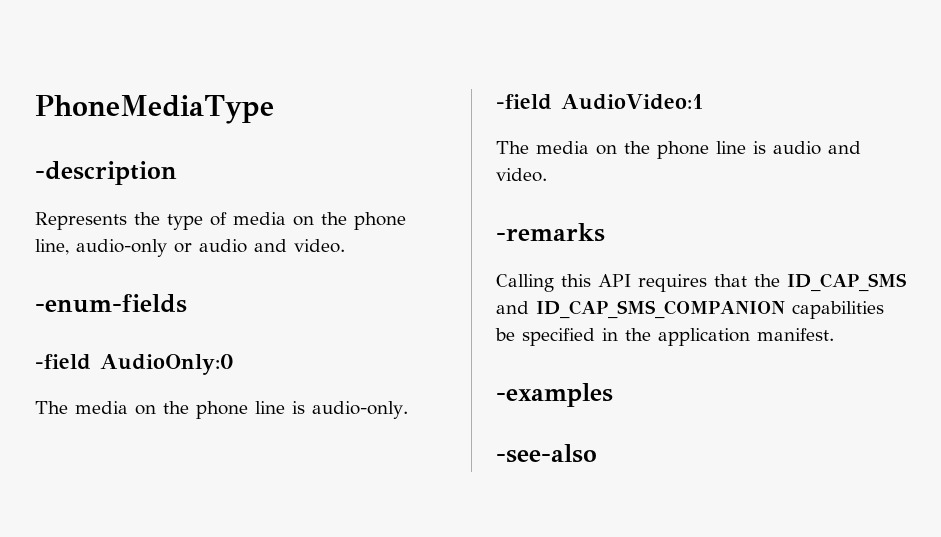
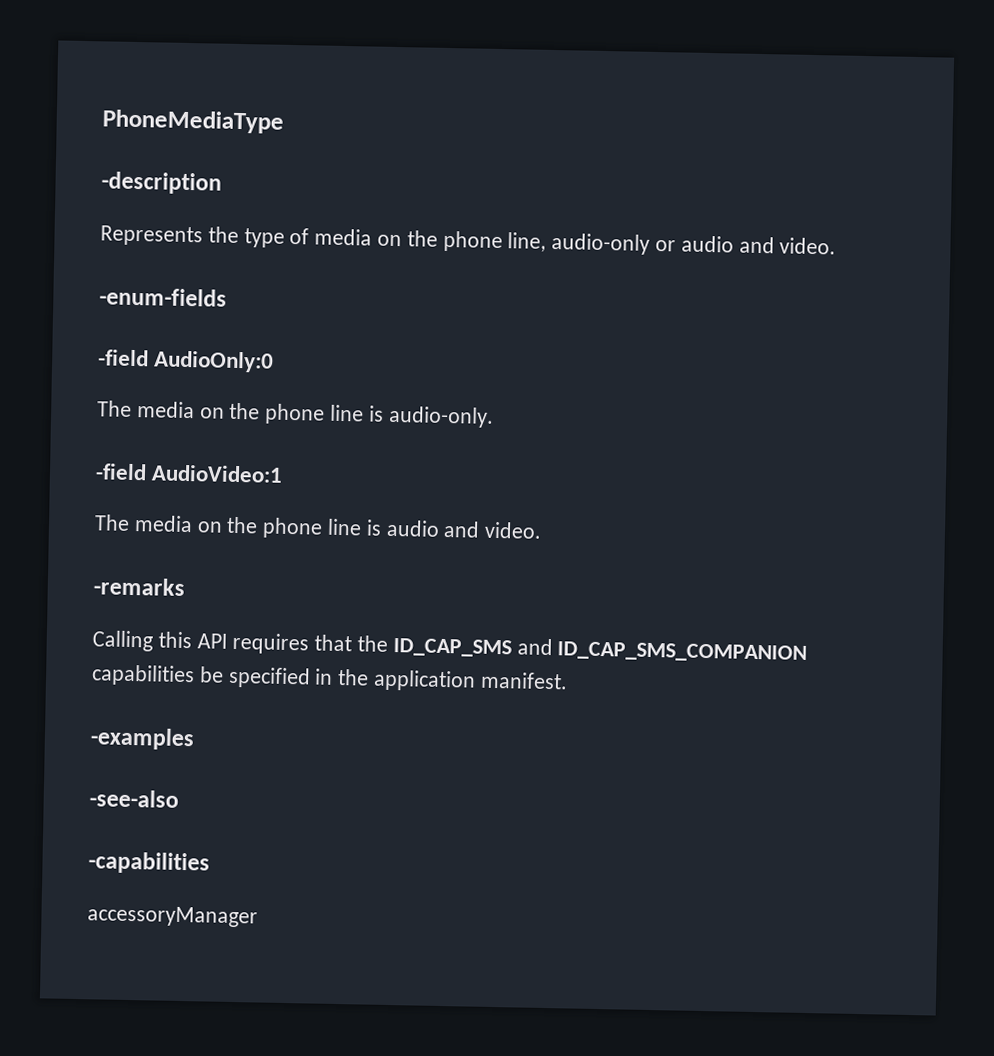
+ -capabilities
+ accessoryManager

